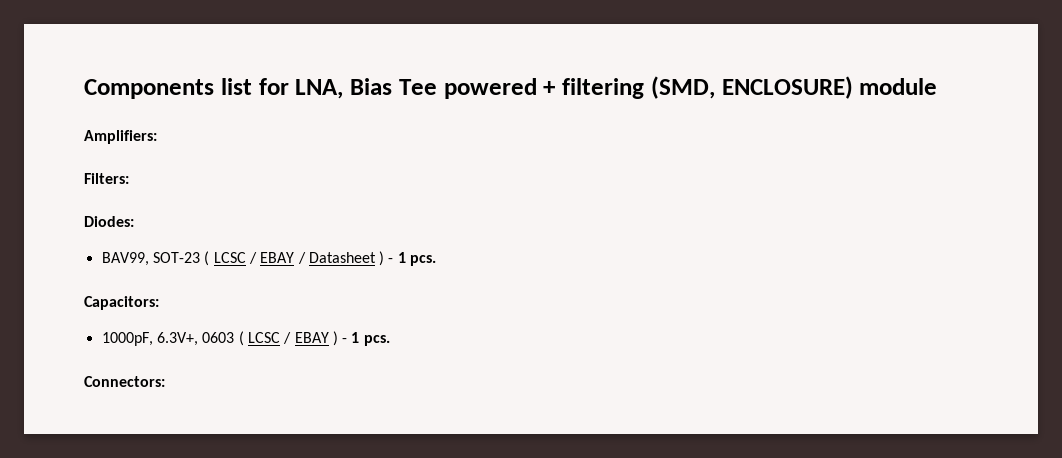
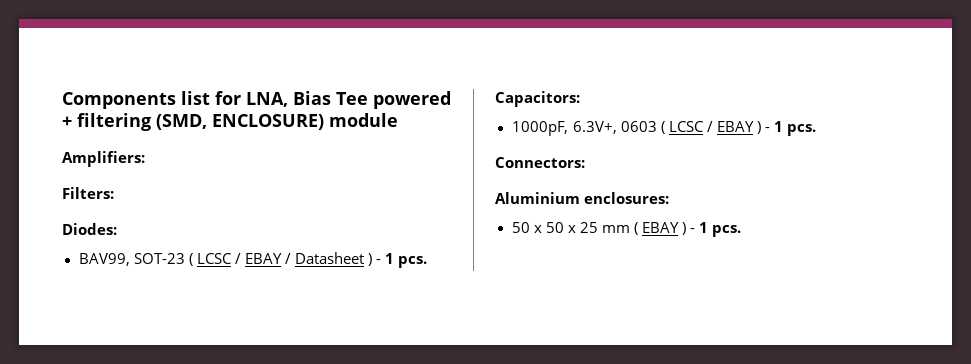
+ Aluminium enclosures:
+ 50 x 50 x 25 mm ( EBAY ) - 1 pcs.

